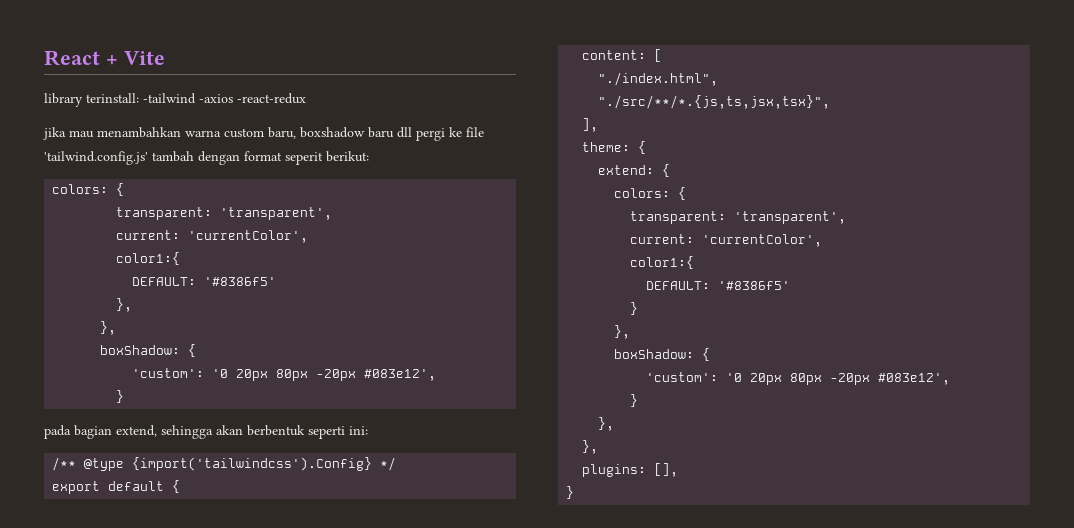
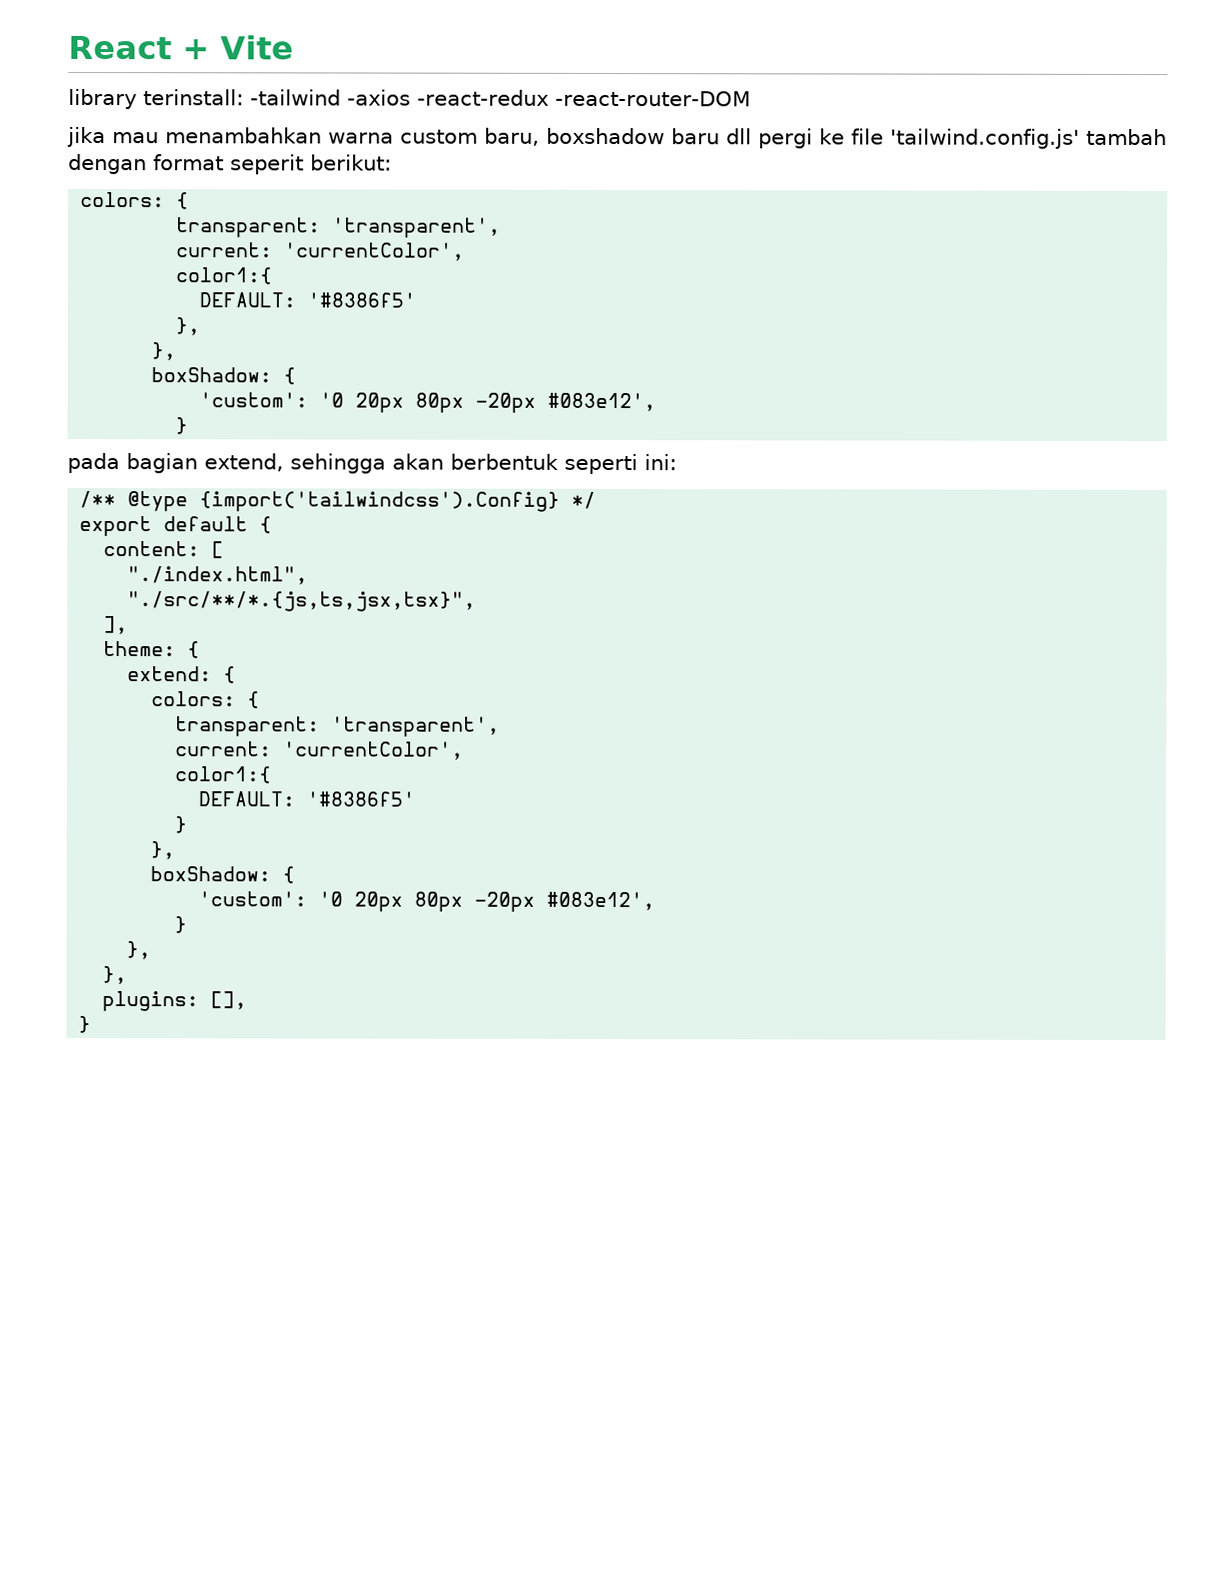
- library terinstall: -tailwind -axios -react-redux
+ library terinstall: -tailwind -axios -react-redux -react-router-DOM

